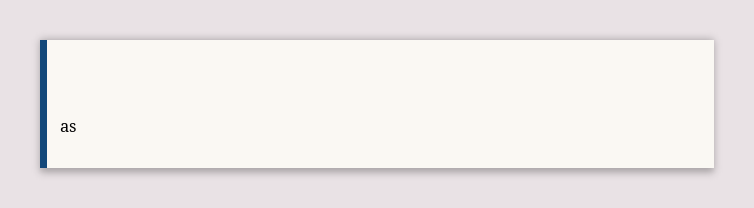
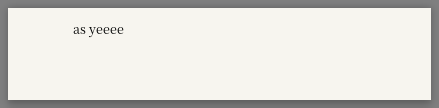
- as
+ as yeeee

